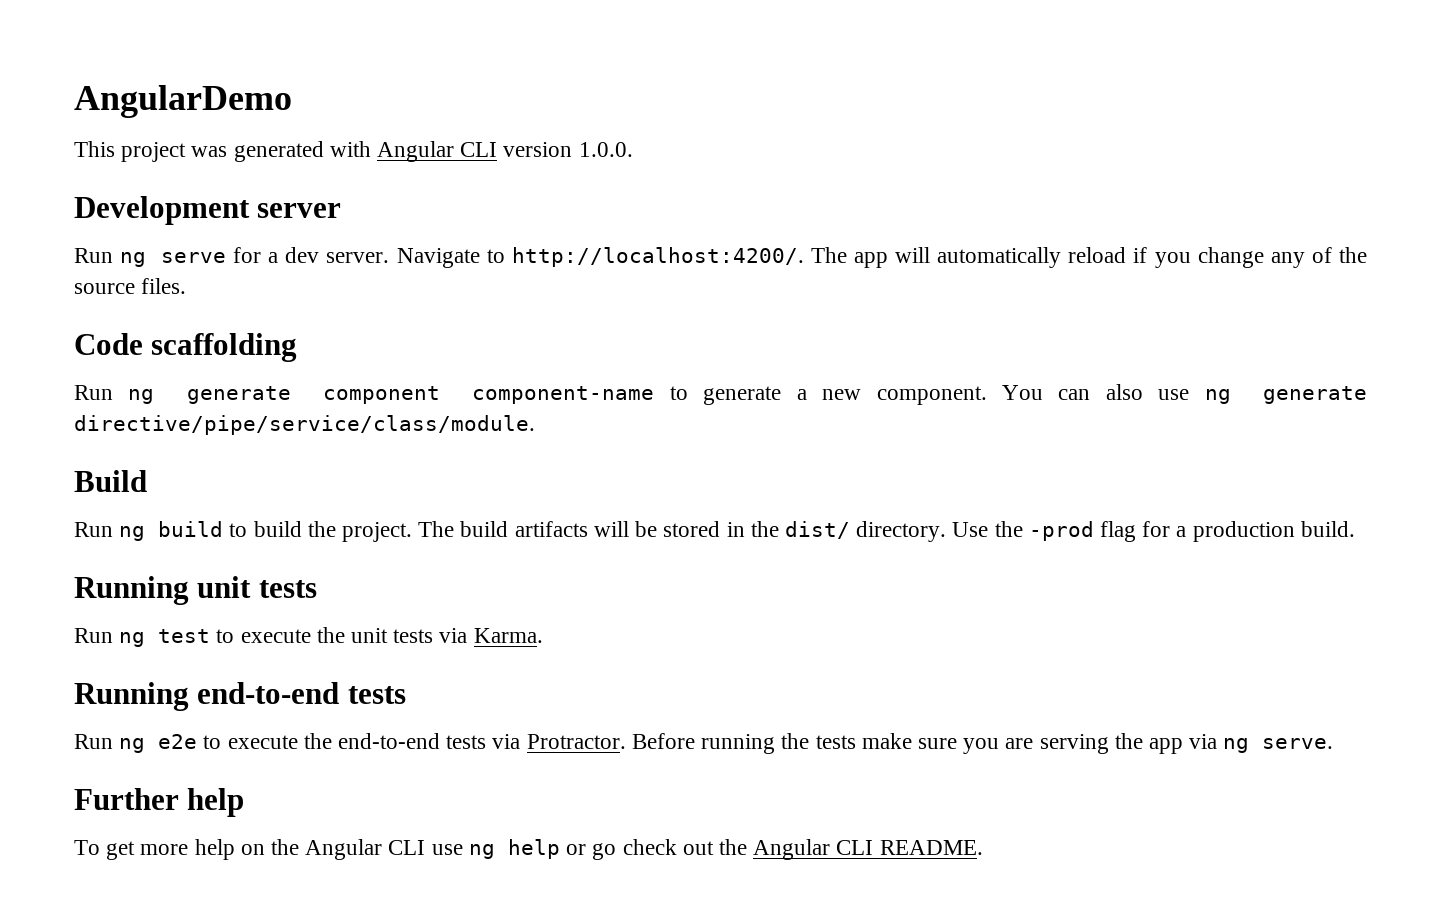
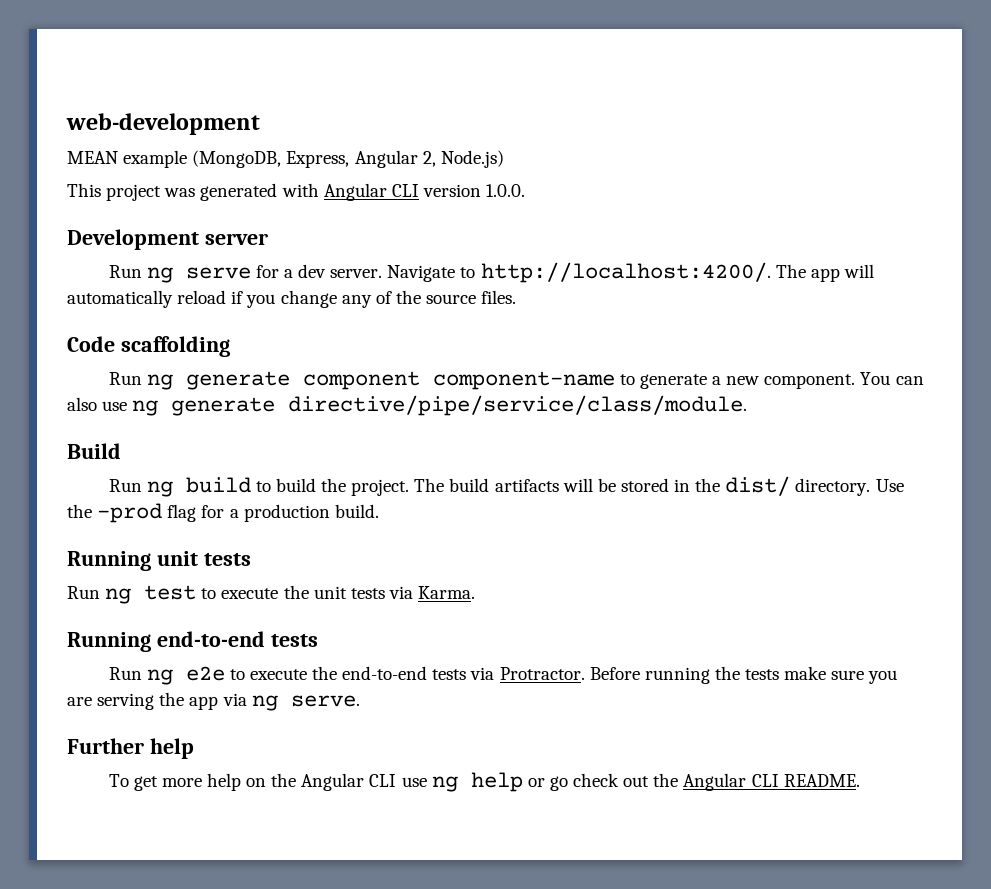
- AngularDemo
+ web-development
+ MEAN example (MongoDB, Express, Angular 2, Node.js)

